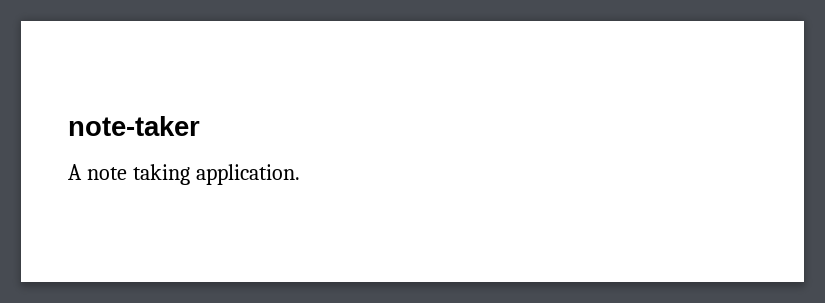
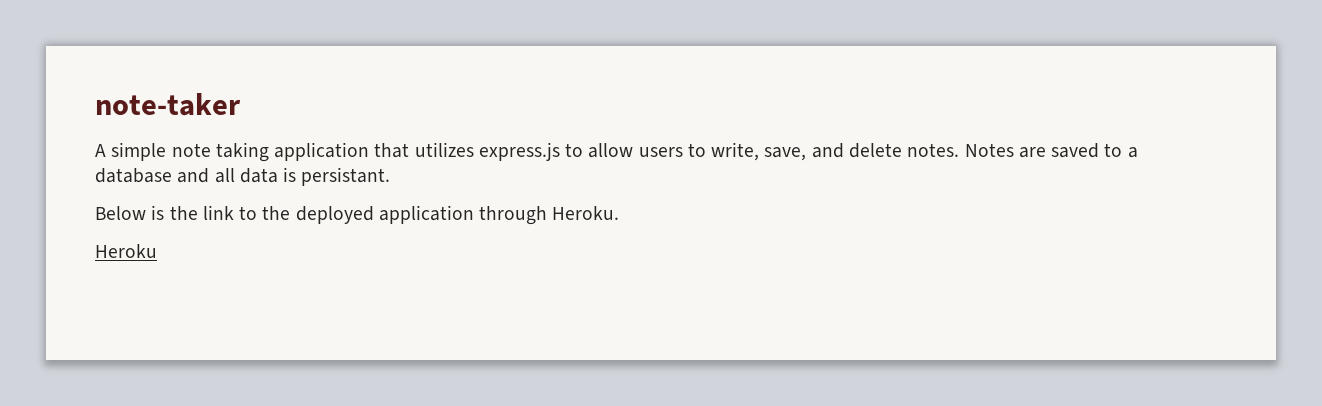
- A note taking application.
+ A simple note taking application that utilizes express.js to allow users to write, save, and delete notes. Notes are saved to a database and all data is persistant.
+ Below is the link to the deployed application through Heroku.
+ Heroku

